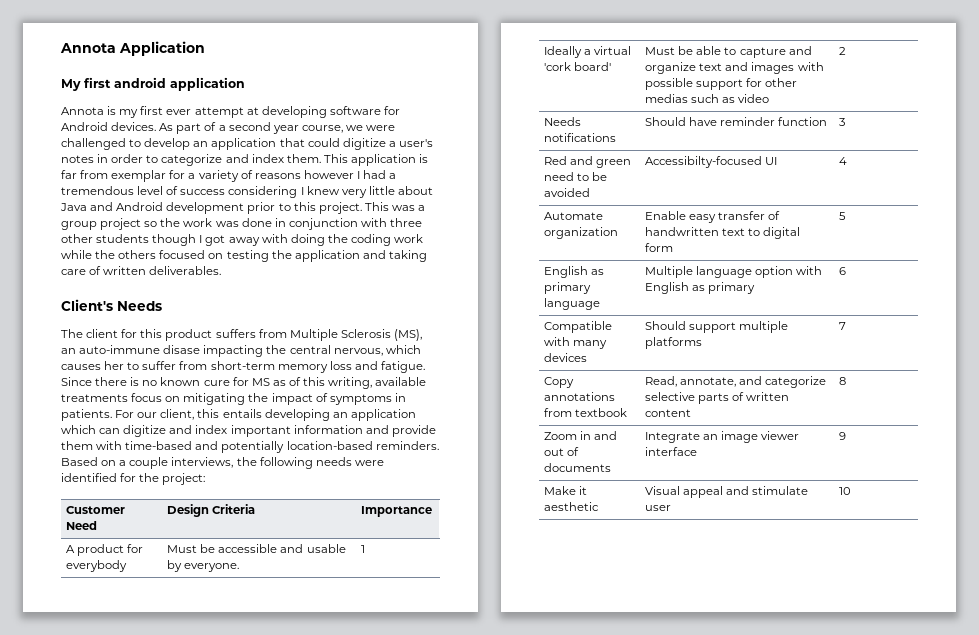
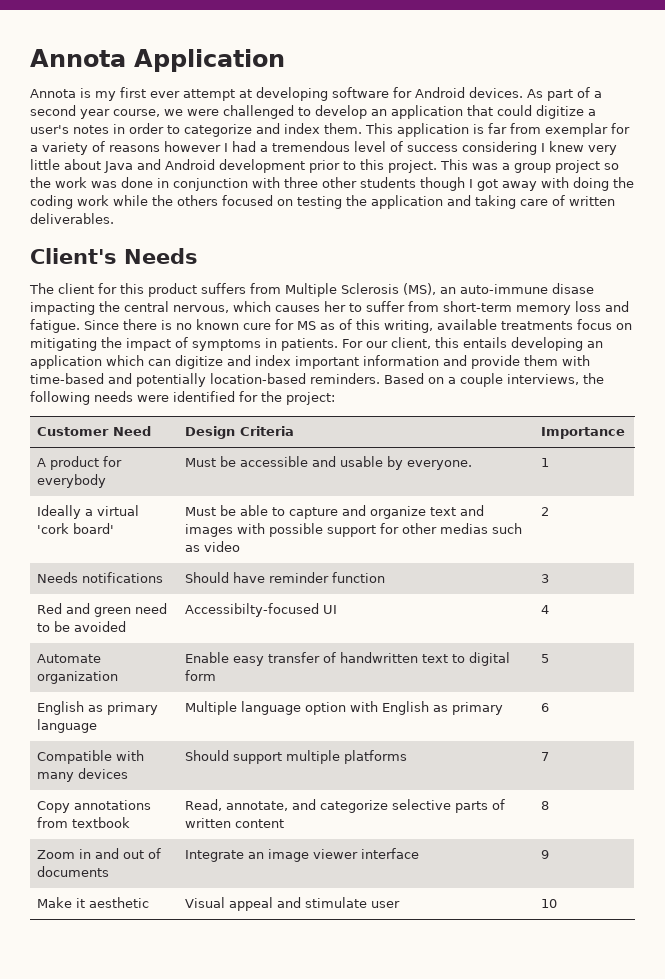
- My first android application

